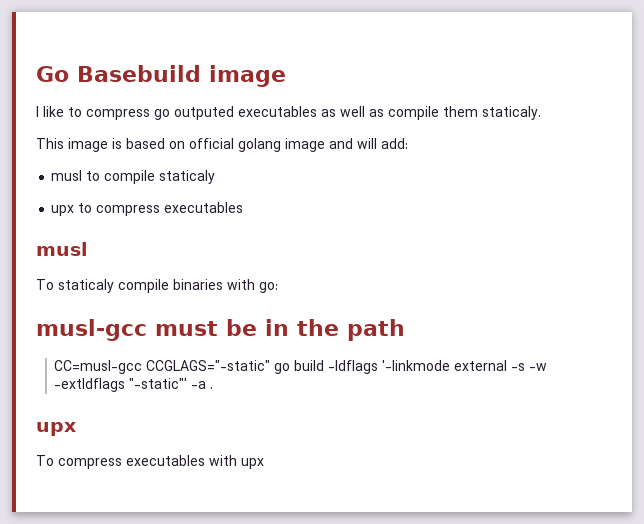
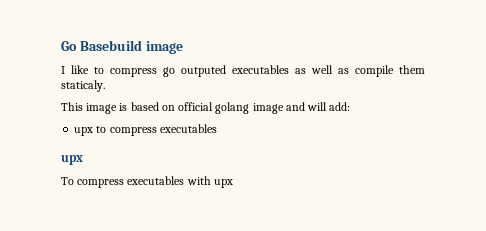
- musl to compile staticaly
  upx to compress executables
- musl
- To staticaly compile binaries with go:
- musl-gcc must be in the path
- CC=musl-gcc CCGLAGS="-static" go build -ldflags '-linkmode external -s -w -extldflags "-static"' -a .

